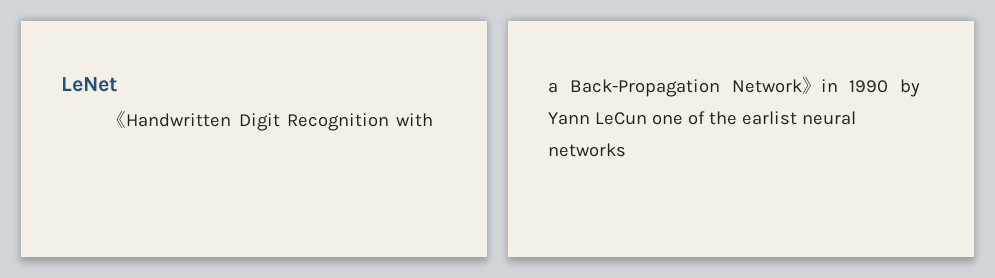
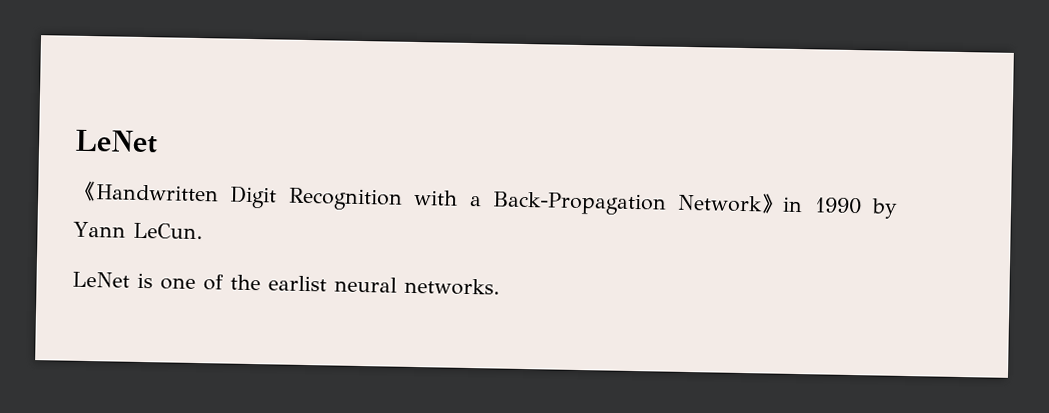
- 《Handwritten Digit Recognition with a Back-Propagation Network》in 1990 by Yann LeCun one of the earlist neural networks
+ 《Handwritten Digit Recognition with a Back-Propagation Network》in 1990 by Yann LeCun.
+ LeNet is one of the earlist neural networks.

